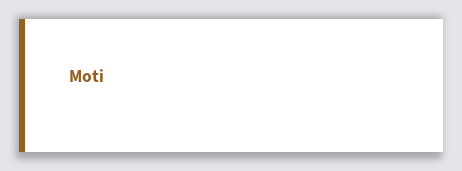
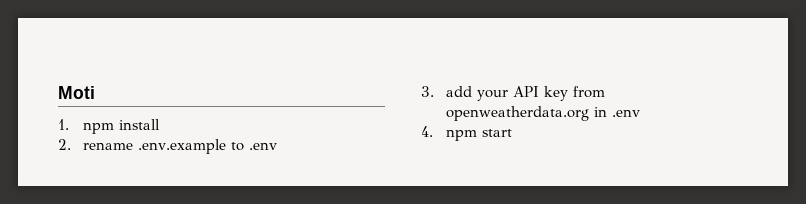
+ 1. npm install
+ 2. rename .env.example to .env
+ 3. add your API key from openweatherdata.org in .env
+ 4. npm start

